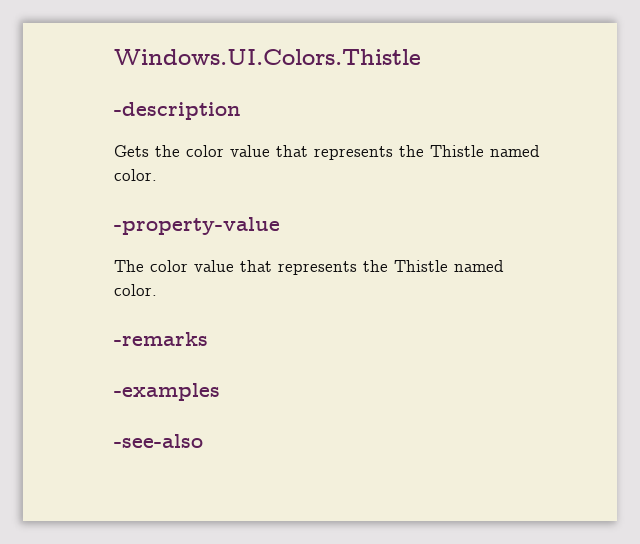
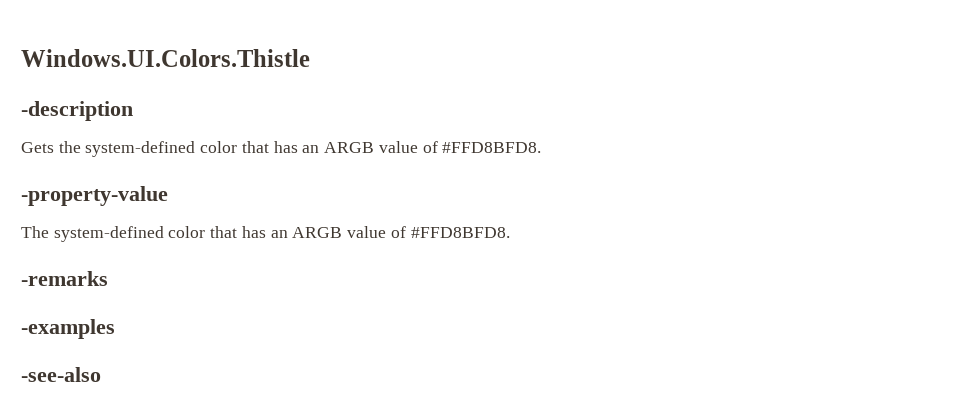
- Gets the color value that represents the Thistle named color.
+ Gets the system-defined color that has an ARGB value of #FFD8BFD8.
  -property-value
- The color value that represents the Thistle named color.
+ The system-defined color that has an ARGB value of #FFD8BFD8.

